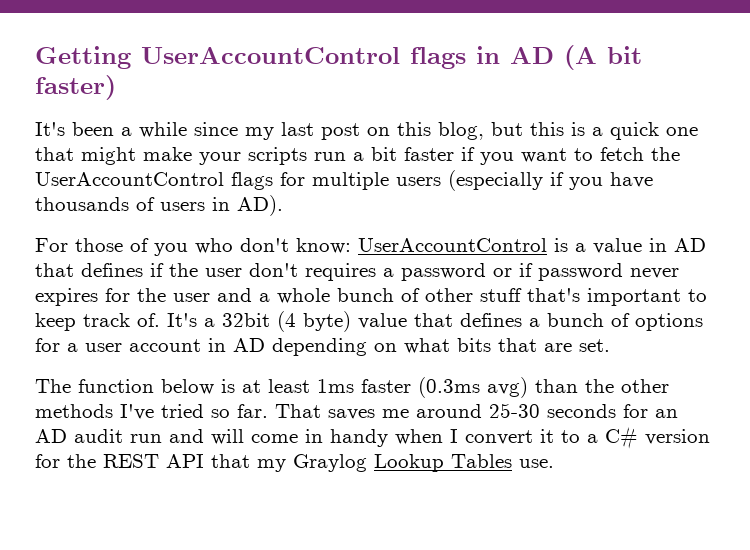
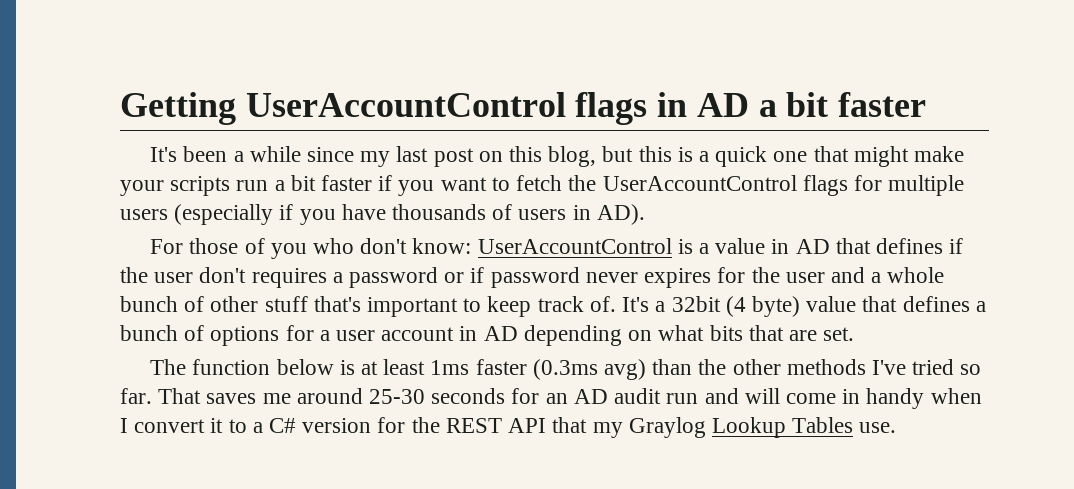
- Getting UserAccountControl flags in AD (A bit faster)
+ Getting UserAccountControl flags in AD a bit faster

